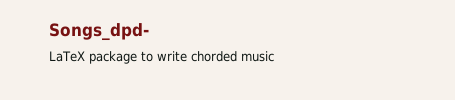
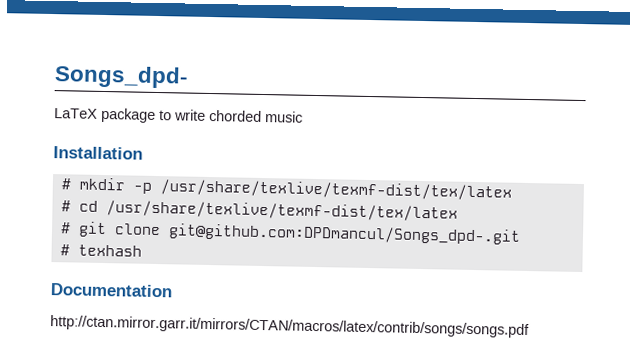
+ Installation
+ # mkdir -p /usr/share/texlive/texmf-dist/tex/latex
+ # cd /usr/share/texlive/texmf-dist/tex/latex
+ # git clone git@github.com:DPDmancul/Songs_dpd-.git
+ # texhash
+ Documentation
+ http://ctan.mirror.garr.it/mirrors/CTAN/macros/latex/contrib/songs/songs.pdf

